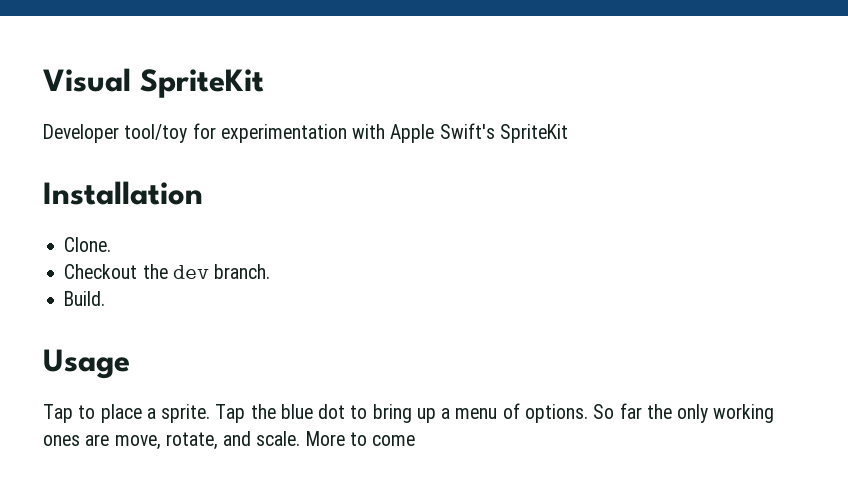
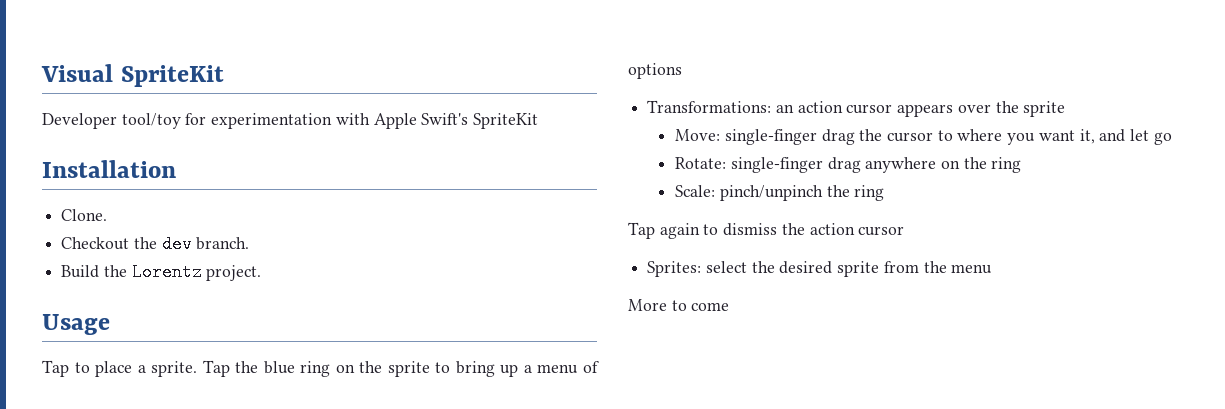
- Build.
+ Build the Lorentz project.
- Tap the blue dot to bring up a menu of options. So far the only working ones are move, rotate, and scale. More to come
+ Tap the blue ring on the sprite to bring up a menu of options
+ Transformations: an action cursor appears over the sprite
+ Move: single-finger drag the cursor to where you want it, and let go
+ Rotate: single-finger drag anywhere on the ring
+ Scale: pinch/unpinch the ring
+ Tap again to dismiss the action cursor
+ Sprites: select the desired sprite from the menu
+ More to come

